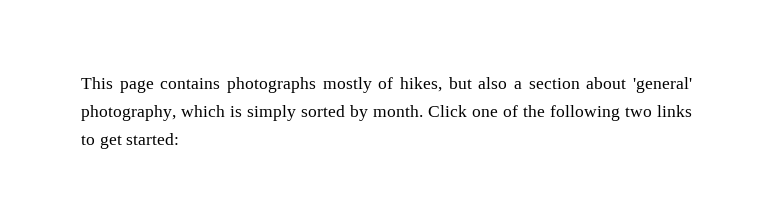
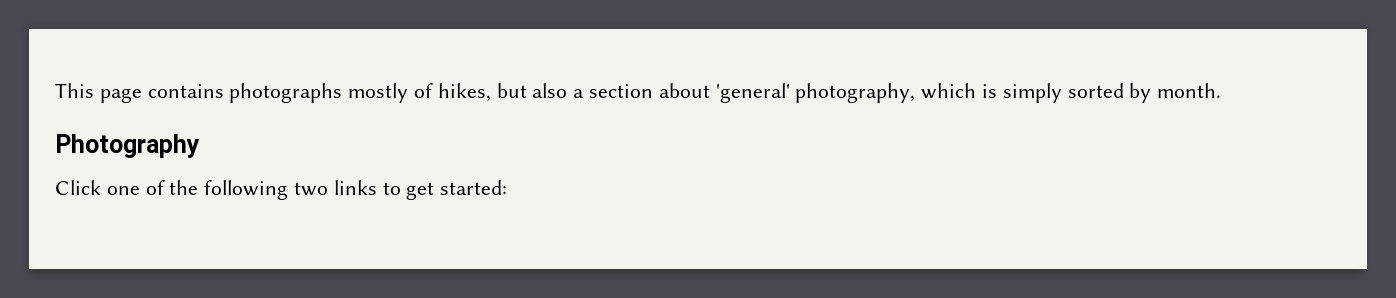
- This page contains photographs mostly of hikes, but also a section about 'general' photography, which is simply sorted by month. Click one of the following two links to get started:
+ This page contains photographs mostly of hikes, but also a section about 'general' photography, which is simply sorted by month.
+ Photography
+ Click one of the following two links to get started:

